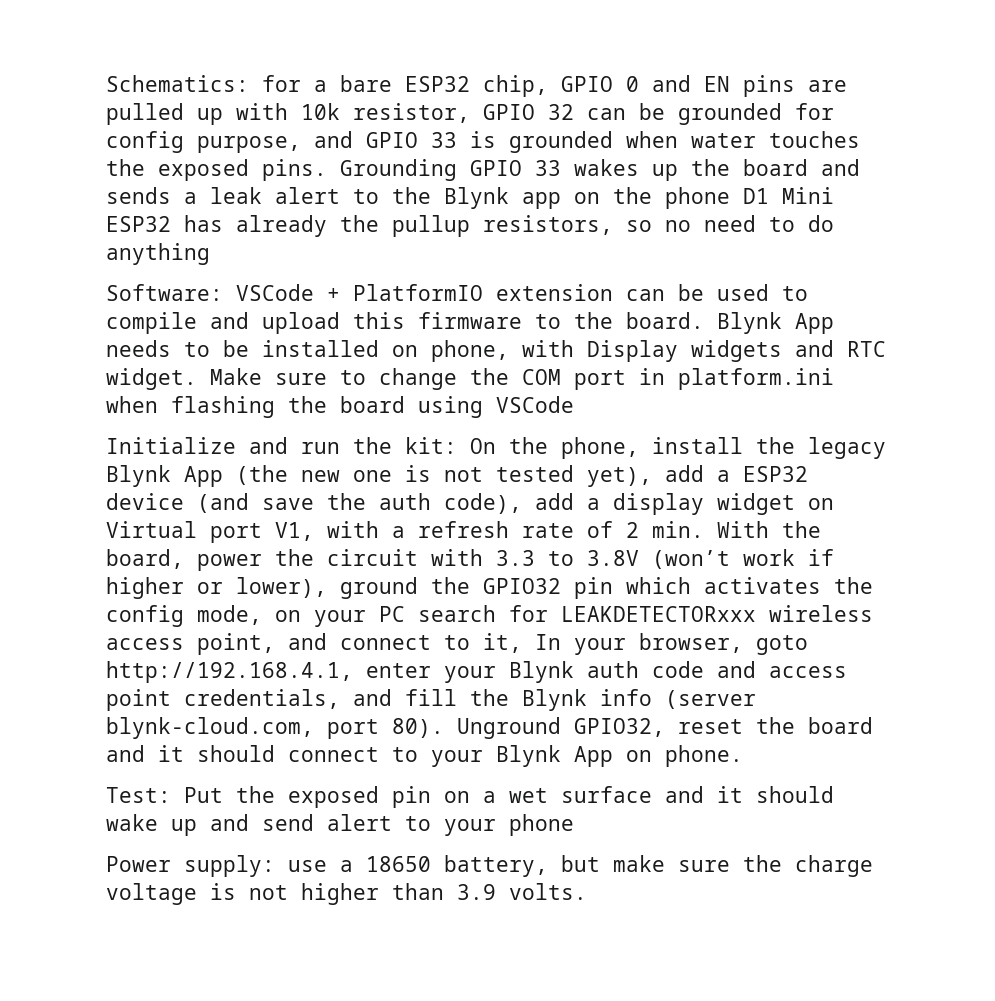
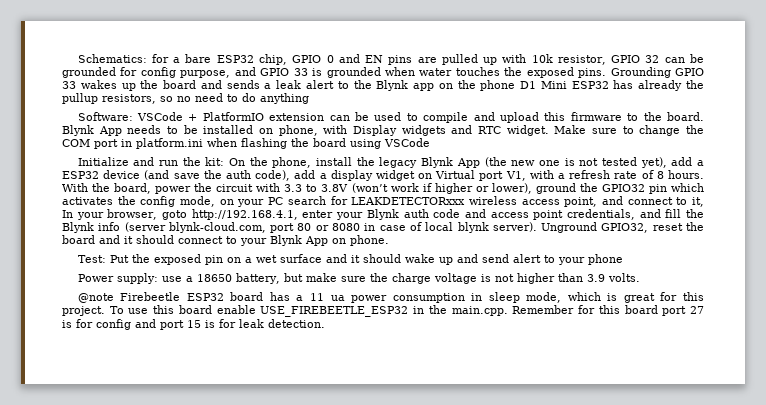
- On the phone, install the legacy Blynk App (the new one is not tested yet), add a ESP32 device (and save the auth code), add a display widget on Virtual port V1, with a refresh rate of 2 min. With the board, power the circuit with 3.3 to 3.8V (won’t work if higher or lower), ground the GPIO32 pin which activates the config mode, on your PC search for LEAKDETECTORxxx wireless access point, and connect to it, In your browser, goto http://192.168.4.1, enter your Blynk auth code and access point credentials, and fill the Blynk info (server blynk-cloud.com, port 80).
+ On the phone, install the legacy Blynk App (the new one is not tested yet), add a ESP32 device (and save the auth code), add a display widget on Virtual port V1, with a refresh rate of 8 hours. With the board, power the circuit with 3.3 to 3.8V (won’t work if higher or lower), ground the GPIO32 pin which activates the config mode, on your PC search for LEAKDETECTORxxx wireless access point, and connect to it, In your browser, goto http://192.168.4.1, enter your Blynk auth code and access point credentials, and fill the Blynk info (server blynk-cloud.com, port 80 or 8080 in case of local blynk server).
+ @note Firebeetle ESP32 board has a 11 ua power consumption in sleep mode, which is great for this project. To use this board enable USE_FIREBEETLE_ESP32 in the main.cpp. Remember for this board port 27 is for config and port 15 is for leak detection.

